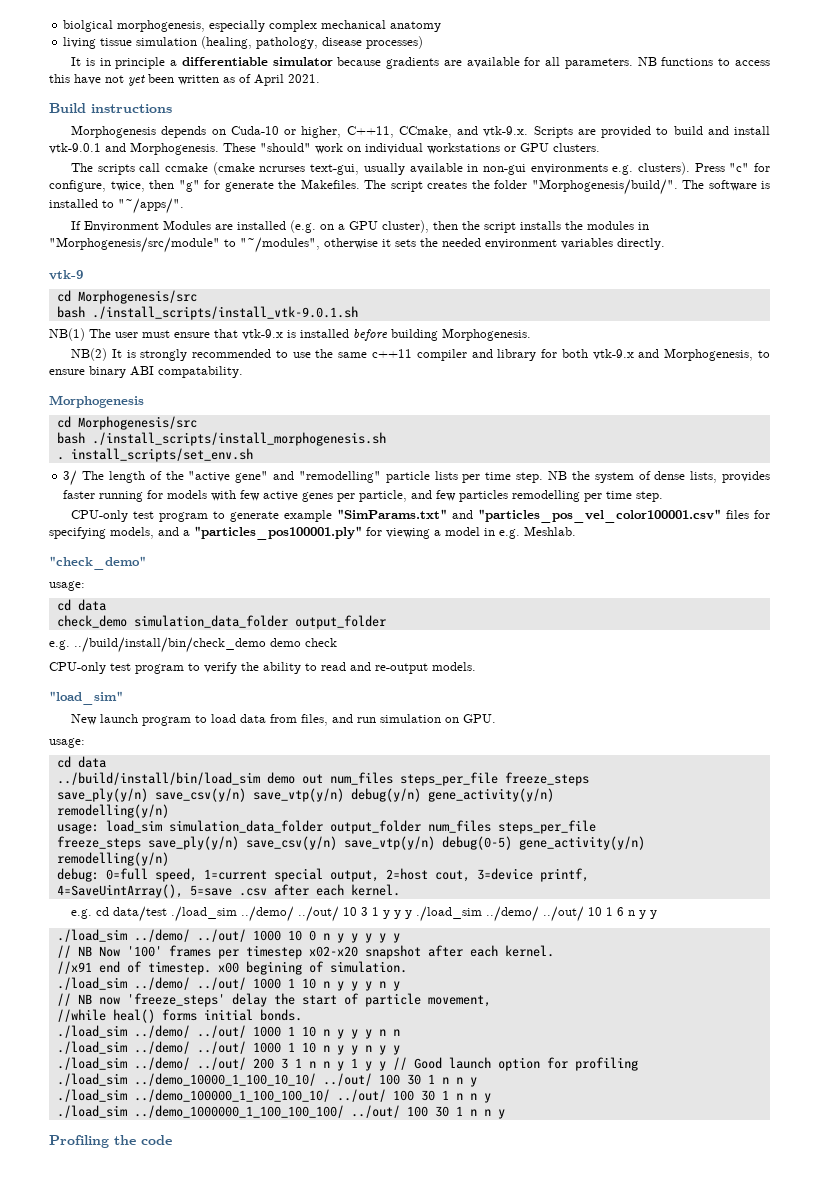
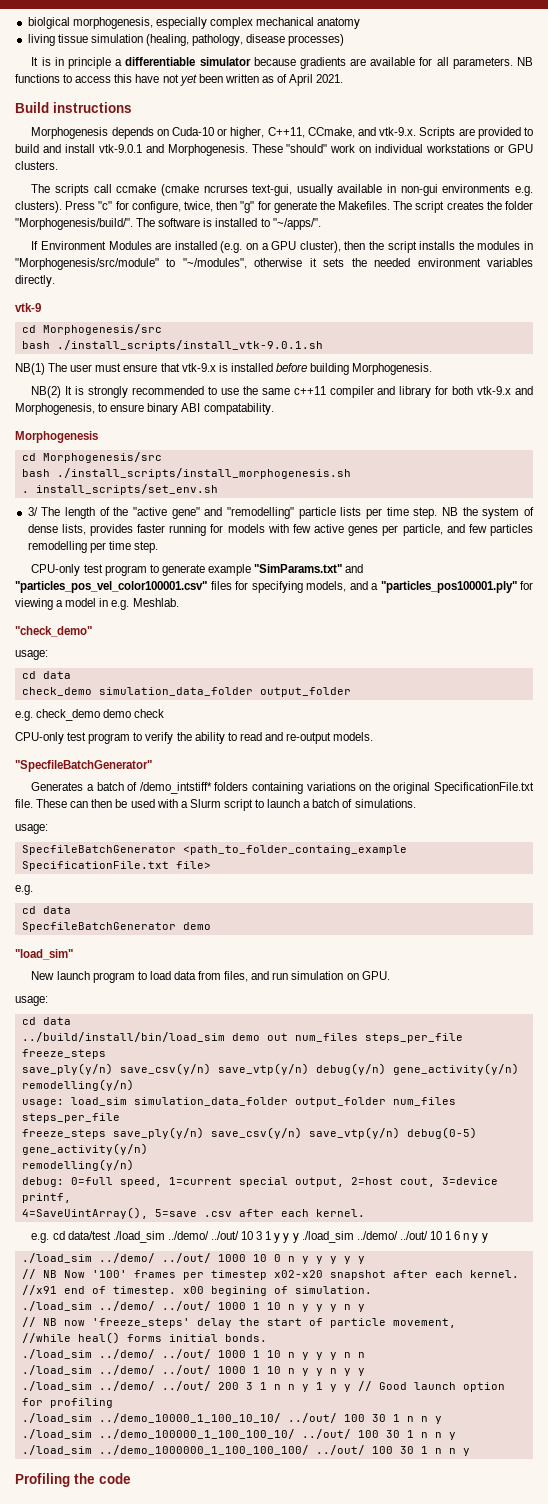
- e.g. ../build/install/bin/check_demo demo check
+ e.g. check_demo demo check
+ "SpecfileBatchGenerator"
+ Generates a batch of /demo_intstiff* folders containing variations on the original SpecificationFile.txt file. These can then be used with a Slurm script to launch a batch of simulations.
+ usage:
+ SpecfileBatchGenerator <path_to_folder_containg_example SpecificationFile.txt file>
+ e.g.
+ cd data
+ SpecfileBatchGenerator demo

